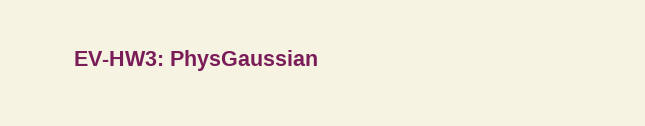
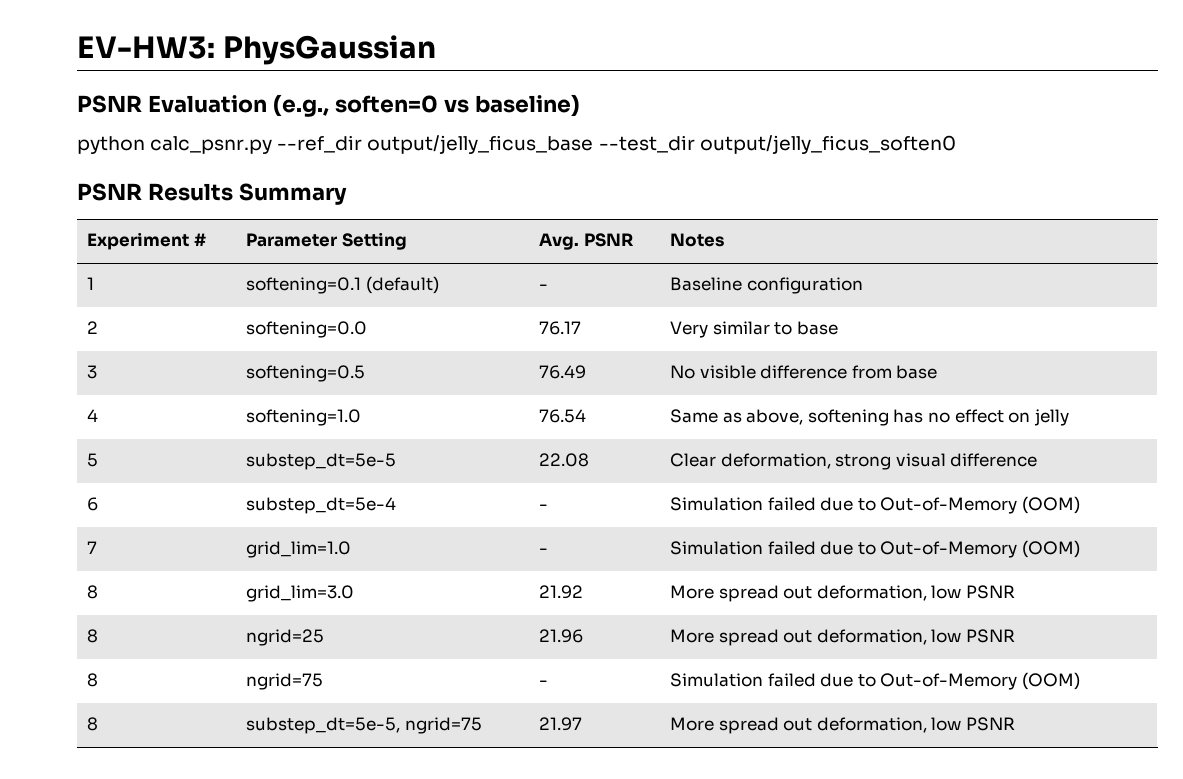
+ PSNR Evaluation (e.g., soften=0 vs baseline)
+ python calc_psnr.py --ref_dir output/jelly_ficus_base --test_dir output/jelly_ficus_soften0
+ PSNR Results Summary
+ Experiment # | Parameter Setting | Avg. PSNR | Notes
+ 1 | softening=0.1 (default) | - | Baseline configuration
+ 2 | softening=0.0 | 76.17 | Very similar to base
+ 3 | softening=0.5 | 76.49 | No visible difference from base
+ 4 | softening=1.0 | 76.54 | Same as above, softening has no effect on jelly
+ 5 | substep_dt=5e-5 | 22.08 | Clear deformation, strong visual difference
+ 6 | substep_dt=5e-4 | - | Simulation failed due to Out-of-Memory (OOM)
+ 7 | grid_lim=1.0 | - | Simulation failed due to Out-of-Memory (OOM)
+ 8 | grid_lim=3.0 | 21.92 | More spread out deformation, low PSNR
+ 8 | ngrid=25 | 21.96 | More spread out deformation, low PSNR
+ 8 | ngrid=75 | - | Simulation failed due to Out-of-Memory (OOM)
+ 8 | substep_dt=5e-5, ngrid=75 | 21.97 | More spread out deformation, low PSNR

